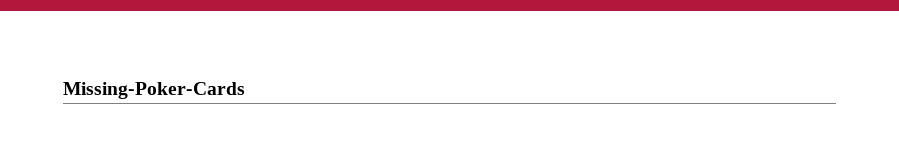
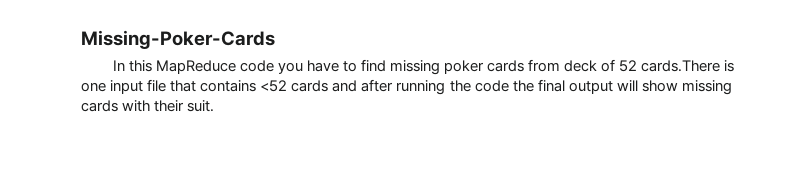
+ In this MapReduce code you have to find missing poker cards from deck of 52 cards.There is one input file that contains <52 cards and after running the code the final output will show missing cards with their suit.

